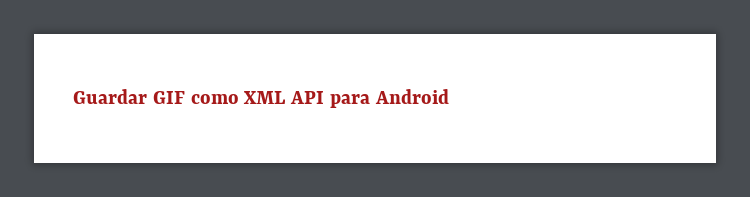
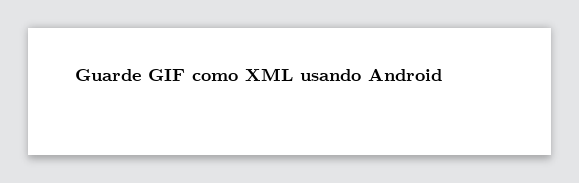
- Guardar GIF como XML API para Android
+ Guarde GIF como XML usando Android

